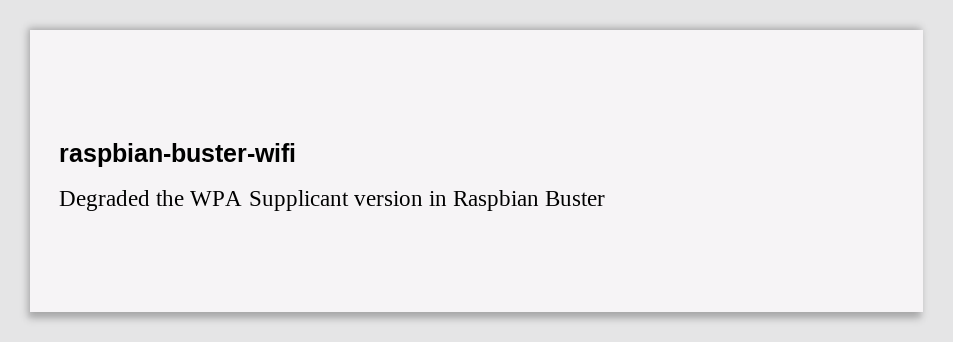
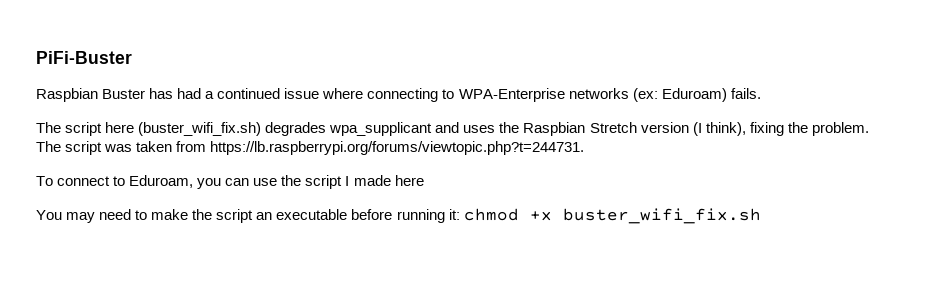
- raspbian-buster-wifi
- Degraded the WPA Supplicant version in Raspbian Buster
+ PiFi-Buster
+ Raspbian Buster has had a continued issue where connecting to WPA-Enterprise networks (ex: Eduroam) fails.
+ The script here (buster_wifi_fix.sh) degrades wpa_supplicant and uses the Raspbian Stretch version (I think), fixing the problem. The script was taken from https://lb.raspberrypi.org/forums/viewtopic.php?t=244731.
+ To connect to Eduroam, you can use the script I made here
+ You may need to make the script an executable before running it: chmod +x buster_wifi_fix.sh

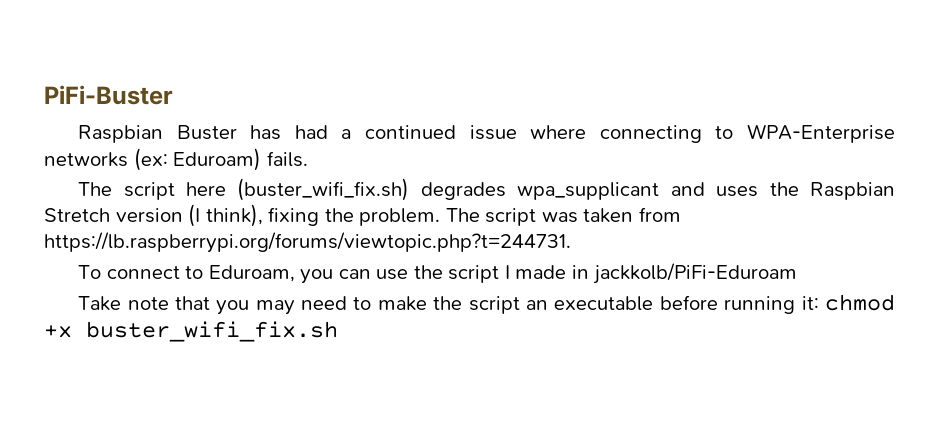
- To connect to Eduroam, you can use the script I made here
- You may need to make the script an executable before running it: chmod +x buster_wifi_fix.sh
+ To connect to Eduroam, you can use the script I made in jackkolb/PiFi-Eduroam
+ Take note that you may need to make the script an executable before running it: chmod +x buster_wifi_fix.sh

